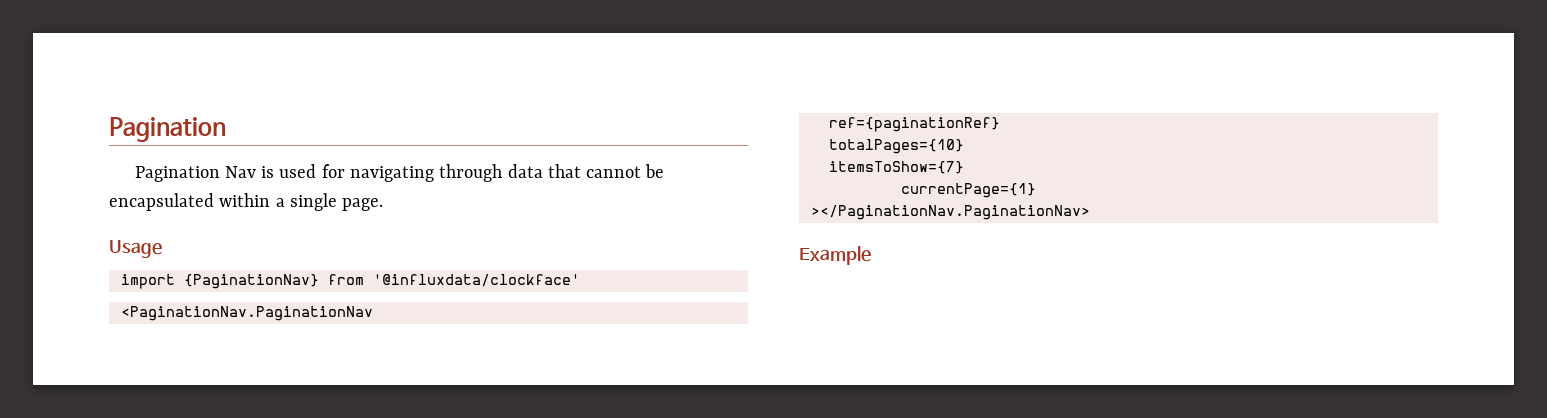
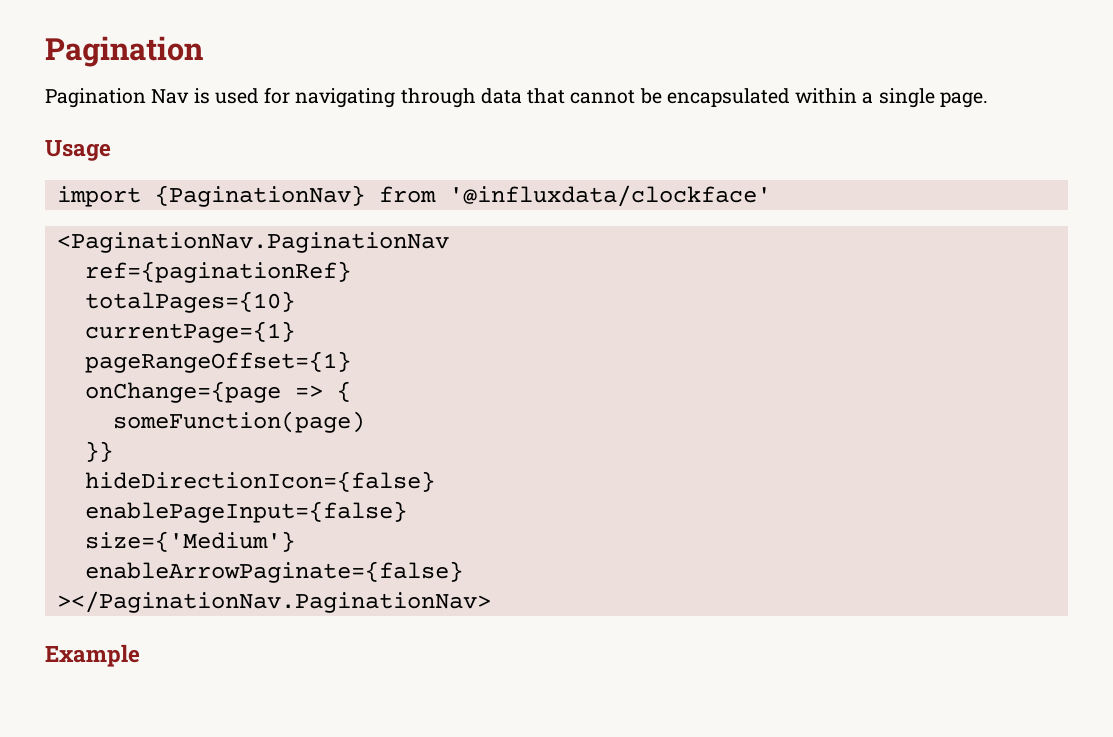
- itemsToShow={7}
  currentPage={1}
+ pageRangeOffset={1}
+ onChange={page => {
+ someFunction(page)
+ }}
+ hideDirectionIcon={false}
+ enablePageInput={false}
+ size={'Medium'}
+ enableArrowPaginate={false}

